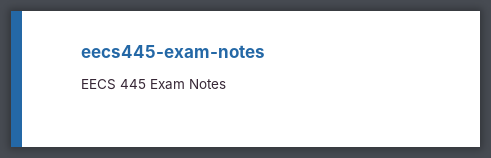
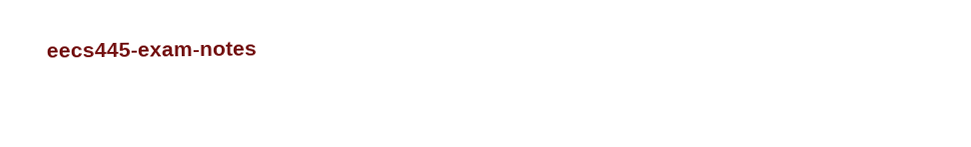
- EECS 445 Exam Notes

